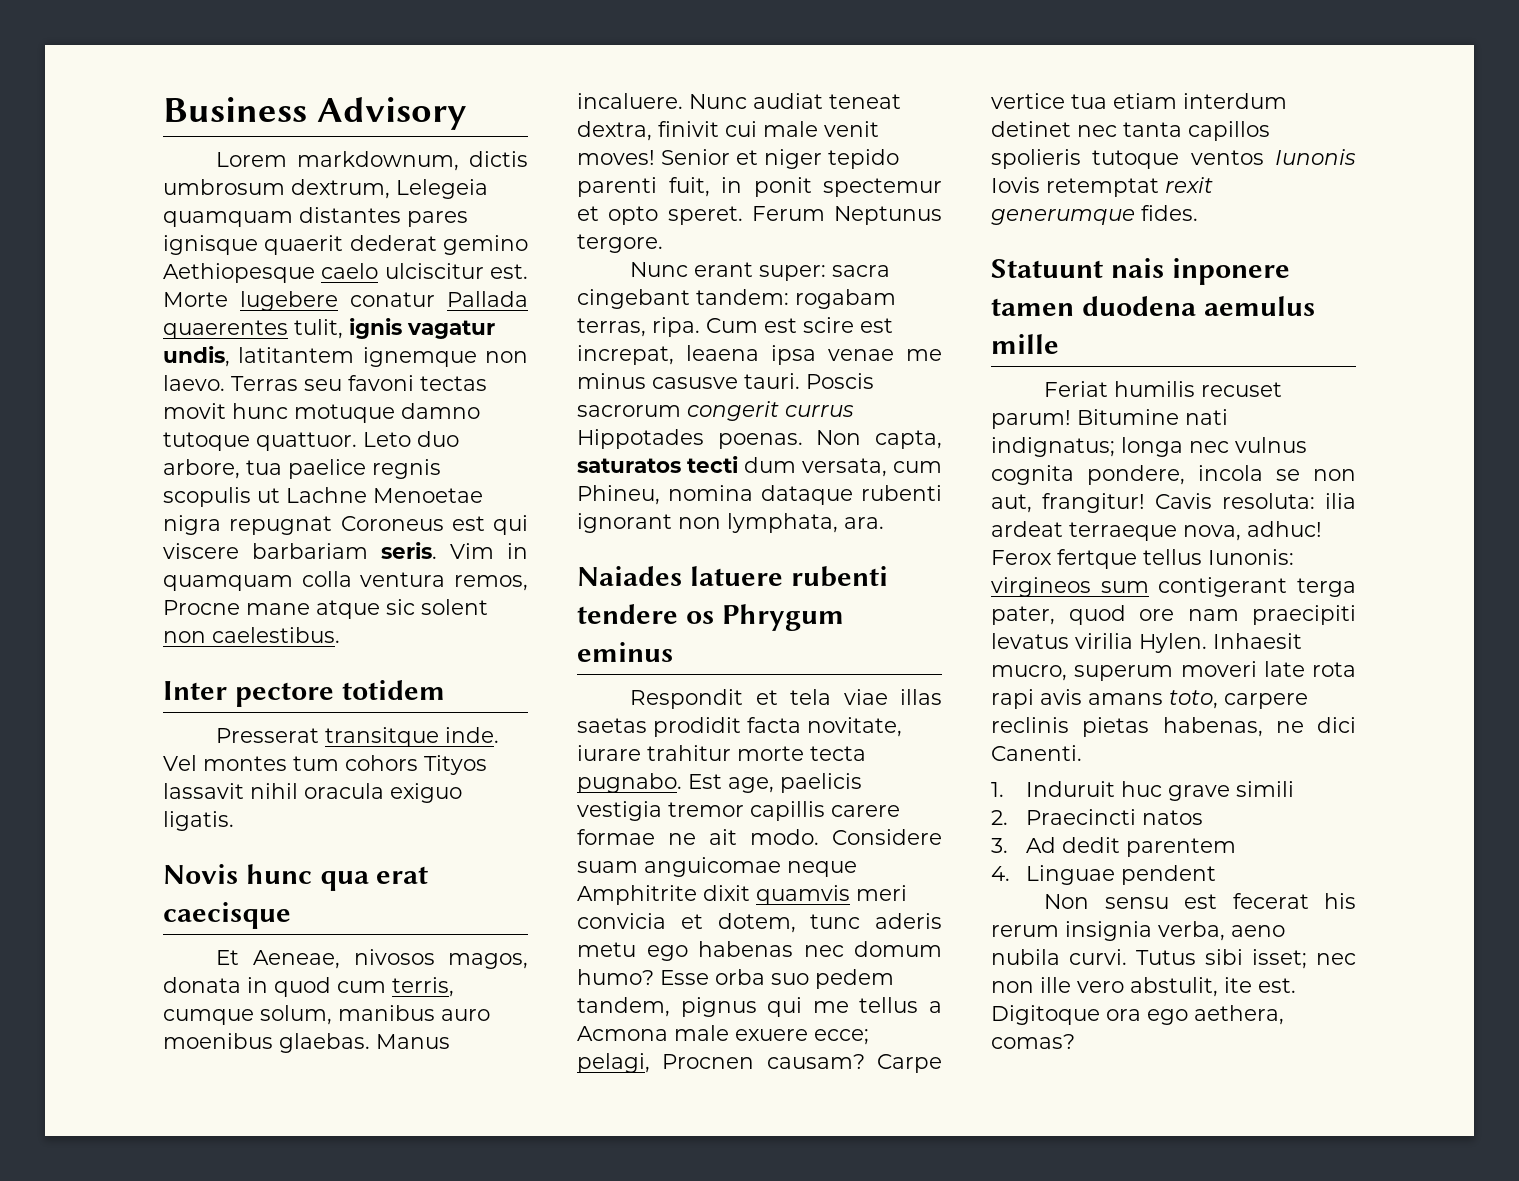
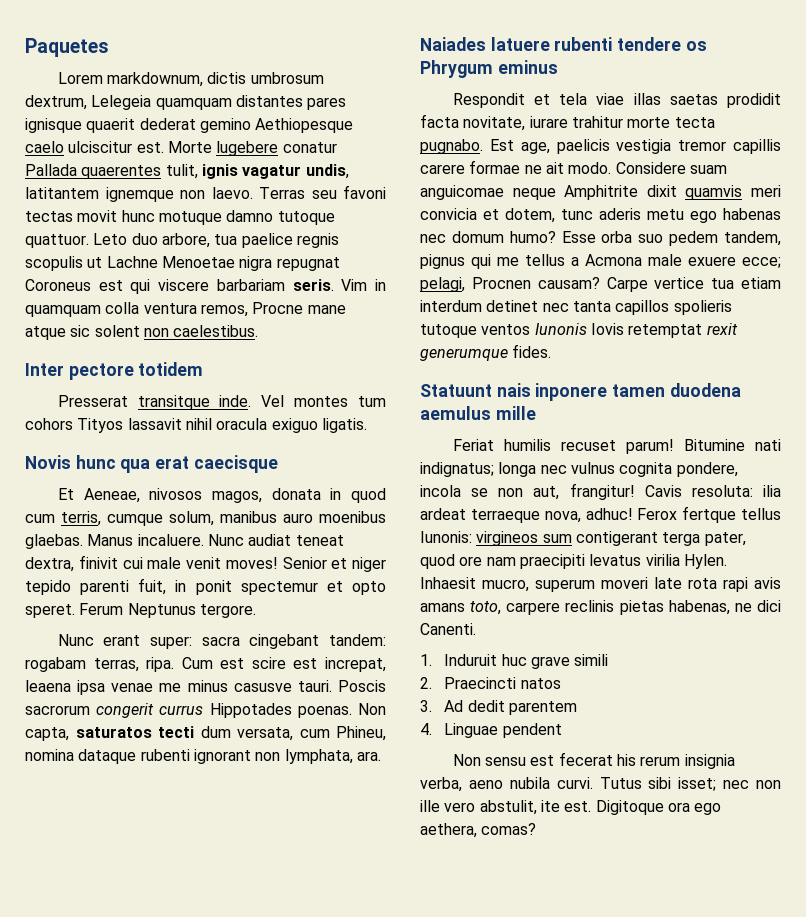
- Business Advisory
+ Paquetes

